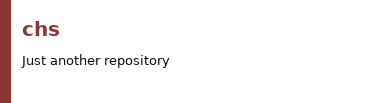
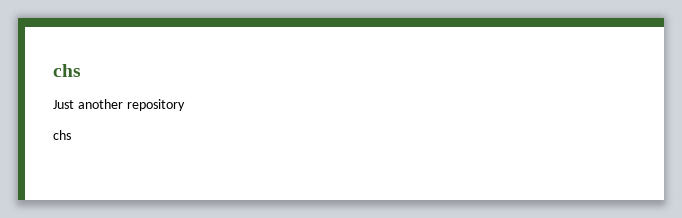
  Just another repository
+ chs

